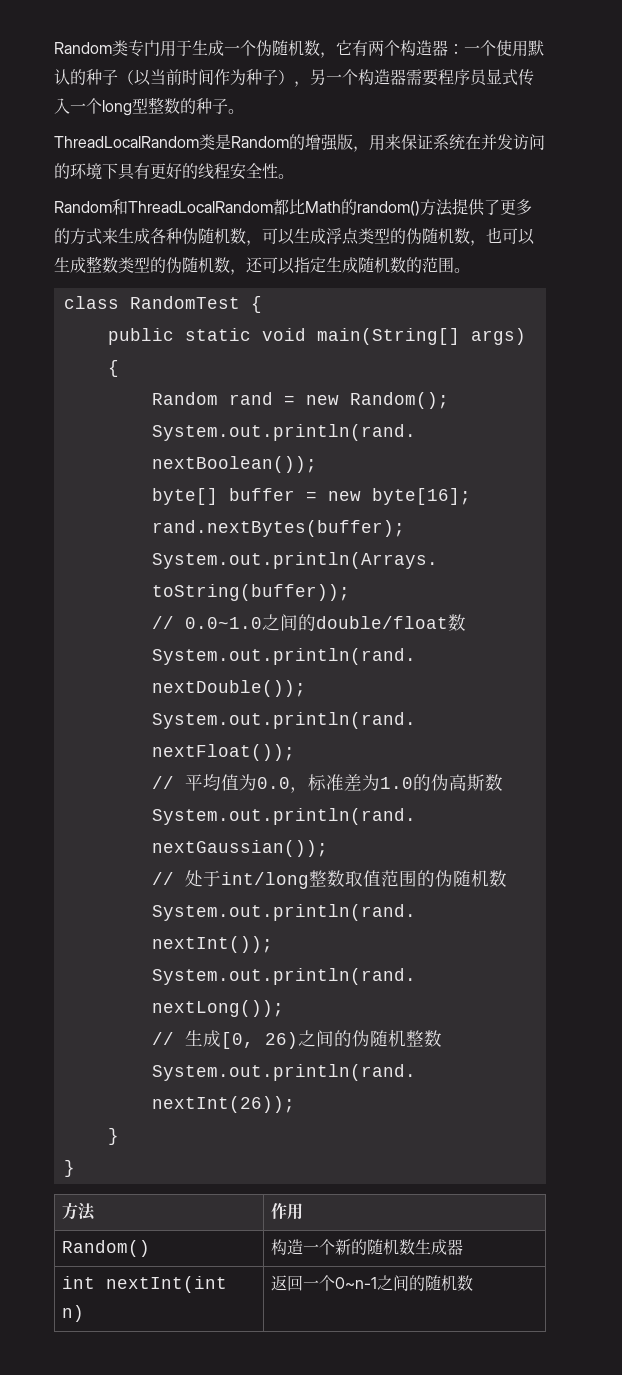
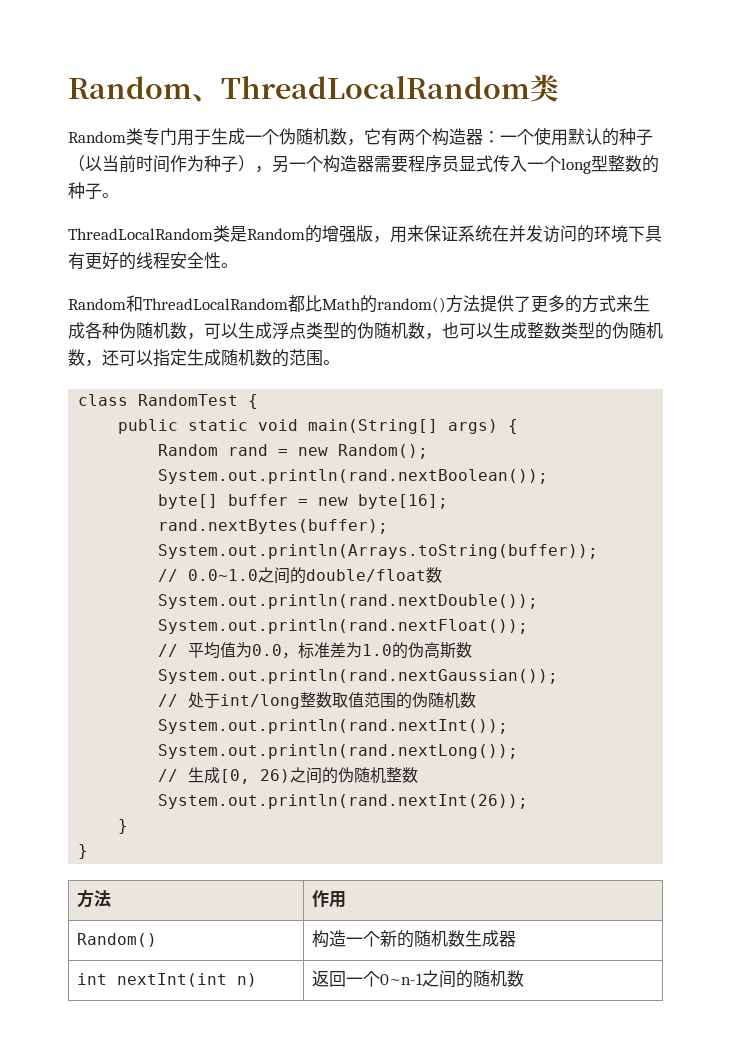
+ Random、ThreadLocalRandom类

